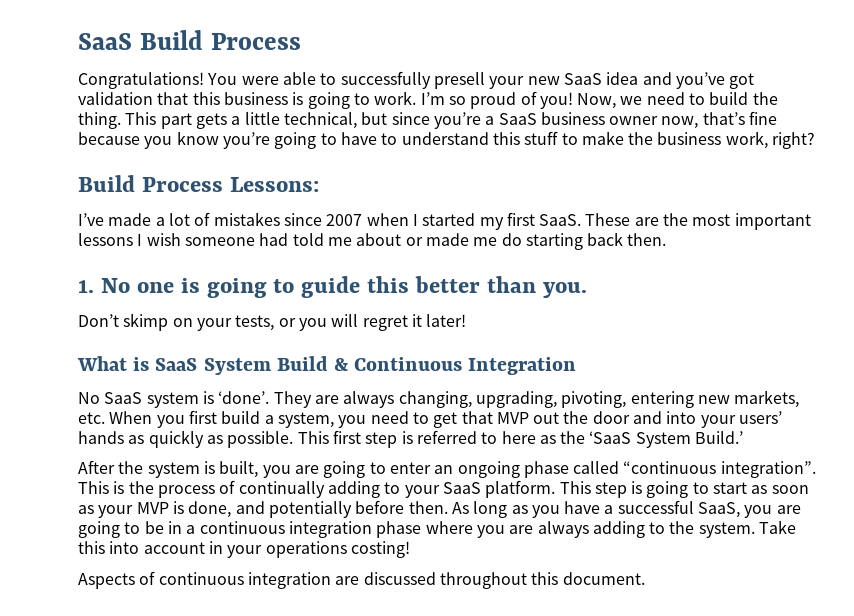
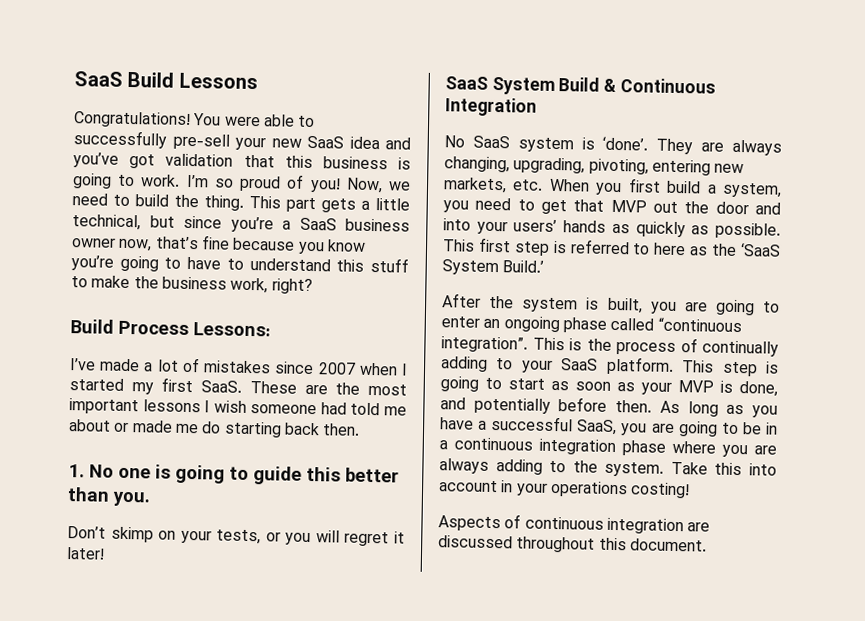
- SaaS Build Process
+ SaaS Build Lessons
- You were able to successfully presell your new SaaS idea and you’ve got validation that this business is going to work.
+ You were able to successfully pre-sell your new SaaS idea and you’ve got validation that this business is going to work.
- What is SaaS System Build & Continuous Integration
+ SaaS System Build & Continuous Integration

